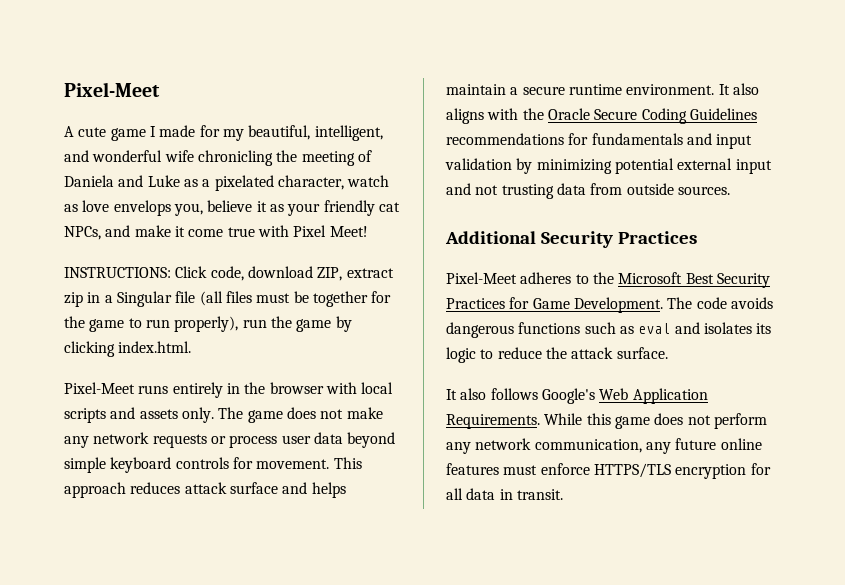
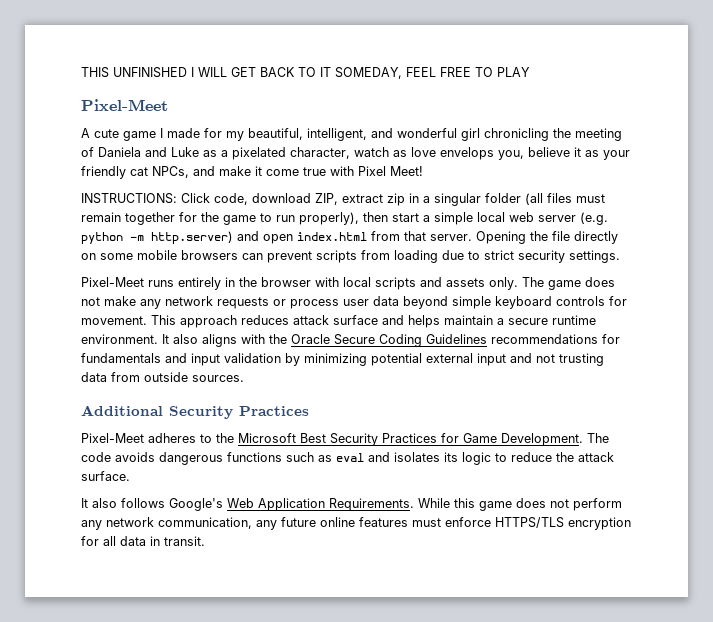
+ THIS UNFINISHED I WILL GET BACK TO IT SOMEDAY, FEEL FREE TO PLAY
- A cute game I made for my beautiful, intelligent, and wonderful wife chronicling the meeting of Daniela and Luke as a pixelated character, watch as love envelops you, believe it as your friendly cat NPCs, and make it come true with Pixel Meet!
+ A cute game I made for my beautiful, intelligent, and wonderful girl chronicling the meeting of Daniela and Luke as a pixelated character, watch as love envelops you, believe it as your friendly cat NPCs, and make it come true with Pixel Meet!
- INSTRUCTIONS: Click code, download ZIP, extract zip in a Singular file (all files must be together for the game to run properly), run the game by clicking index.html.
+ INSTRUCTIONS: Click code, download ZIP, extract zip in a singular folder (all files must remain together for the game to run properly), then start a simple local web server (e.g. python -m http.server) and open index.html from that server. Opening the file directly on some mobile browsers can prevent scripts from loading due to strict security settings.

